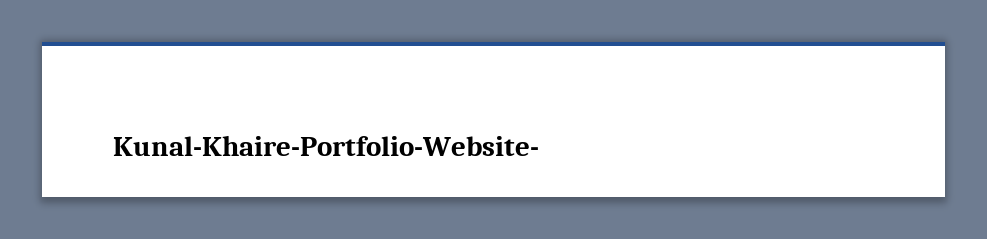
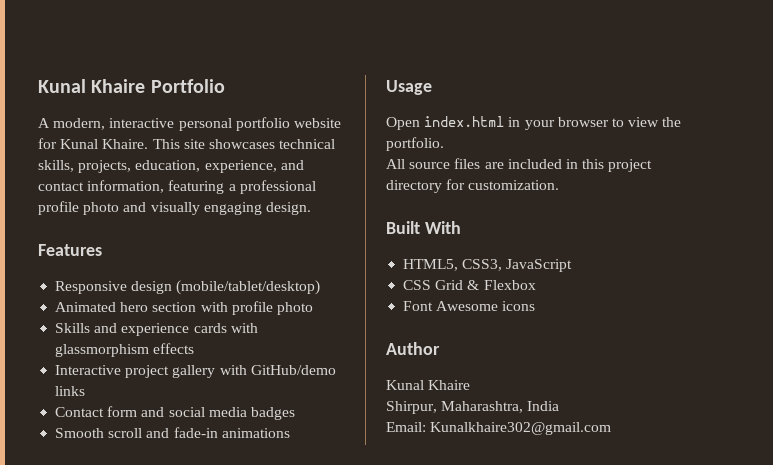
- Kunal-Khaire-Portfolio-Website-
+ Kunal Khaire Portfolio
+ A modern, interactive personal portfolio website for Kunal Khaire. This site showcases technical skills, projects, education, experience, and contact information, featuring a professional profile photo and visually engaging design.
+ Features
+ Responsive design (mobile/tablet/desktop)
+ Animated hero section with profile photo
+ Skills and experience cards with glassmorphism effects
+ Interactive project gallery with GitHub/demo links
+ Contact form and social media badges
+ Smooth scroll and fade-in animations
+ Usage
+ Open index.html in your browser to view the portfolio.
+ All source files are included in this project directory for customization.
+ Built With
+ HTML5, CSS3, JavaScript
+ CSS Grid & Flexbox
+ Font Awesome icons
+ Author
+ Kunal Khaire
+ Shirpur, Maharashtra, India
+ Email: Kunalkhaire302@gmail.com

